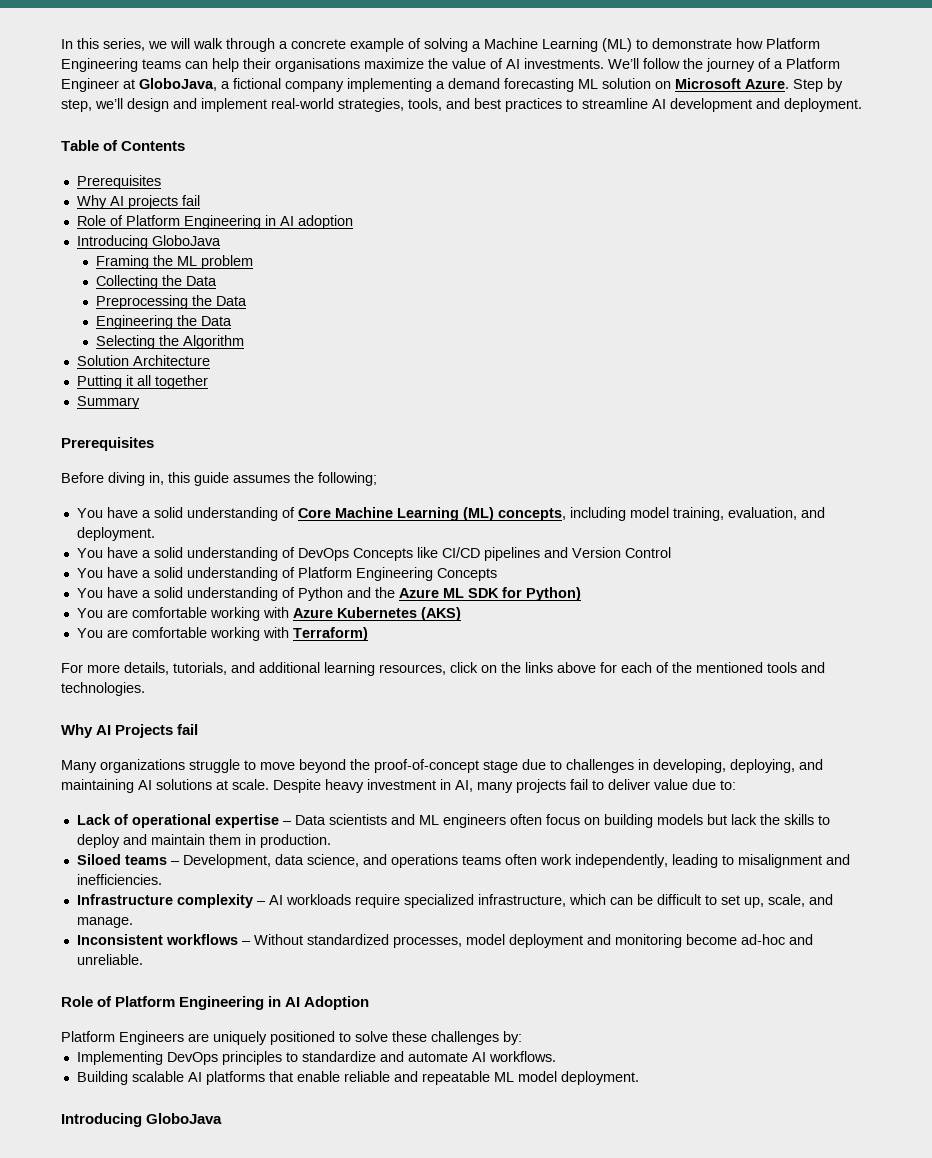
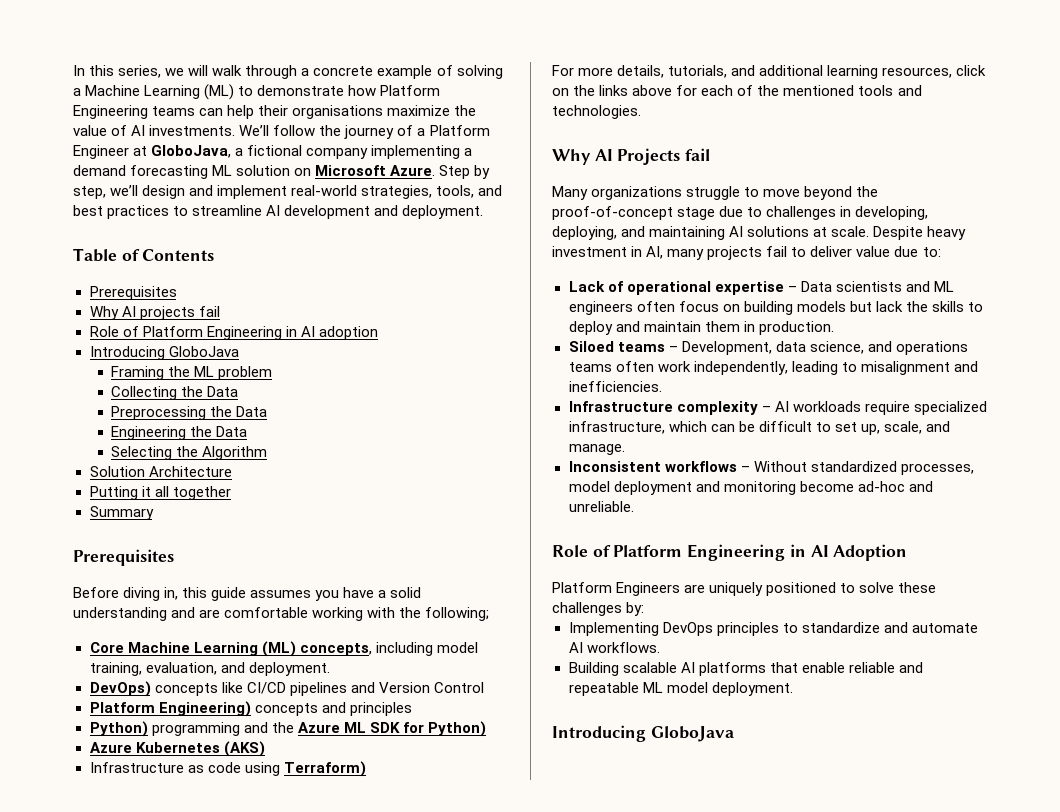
- Before diving in, this guide assumes the following;
- You have a solid understanding of Core Machine Learning (ML) concepts, including model training, evaluation, and deployment.
+ Before diving in, this guide assumes you have a solid understanding and are comfortable working with the following;
+ Core Machine Learning (ML) concepts, including model training, evaluation, and deployment.
- You have a solid understanding of DevOps Concepts like CI/CD pipelines and Version Control
+ DevOps) concepts like CI/CD pipelines and Version Control
- You have a solid understanding of Platform Engineering Concepts
- You have a solid understanding of Python and the Azure ML SDK for Python)
+ Platform Engineering) concepts and principles
+ Python) programming and the Azure ML SDK for Python)
- You are comfortable working with Azure Kubernetes (AKS)
- You are comfortable working with Terraform)
+ Azure Kubernetes (AKS)
+ Infrastructure as code using Terraform)

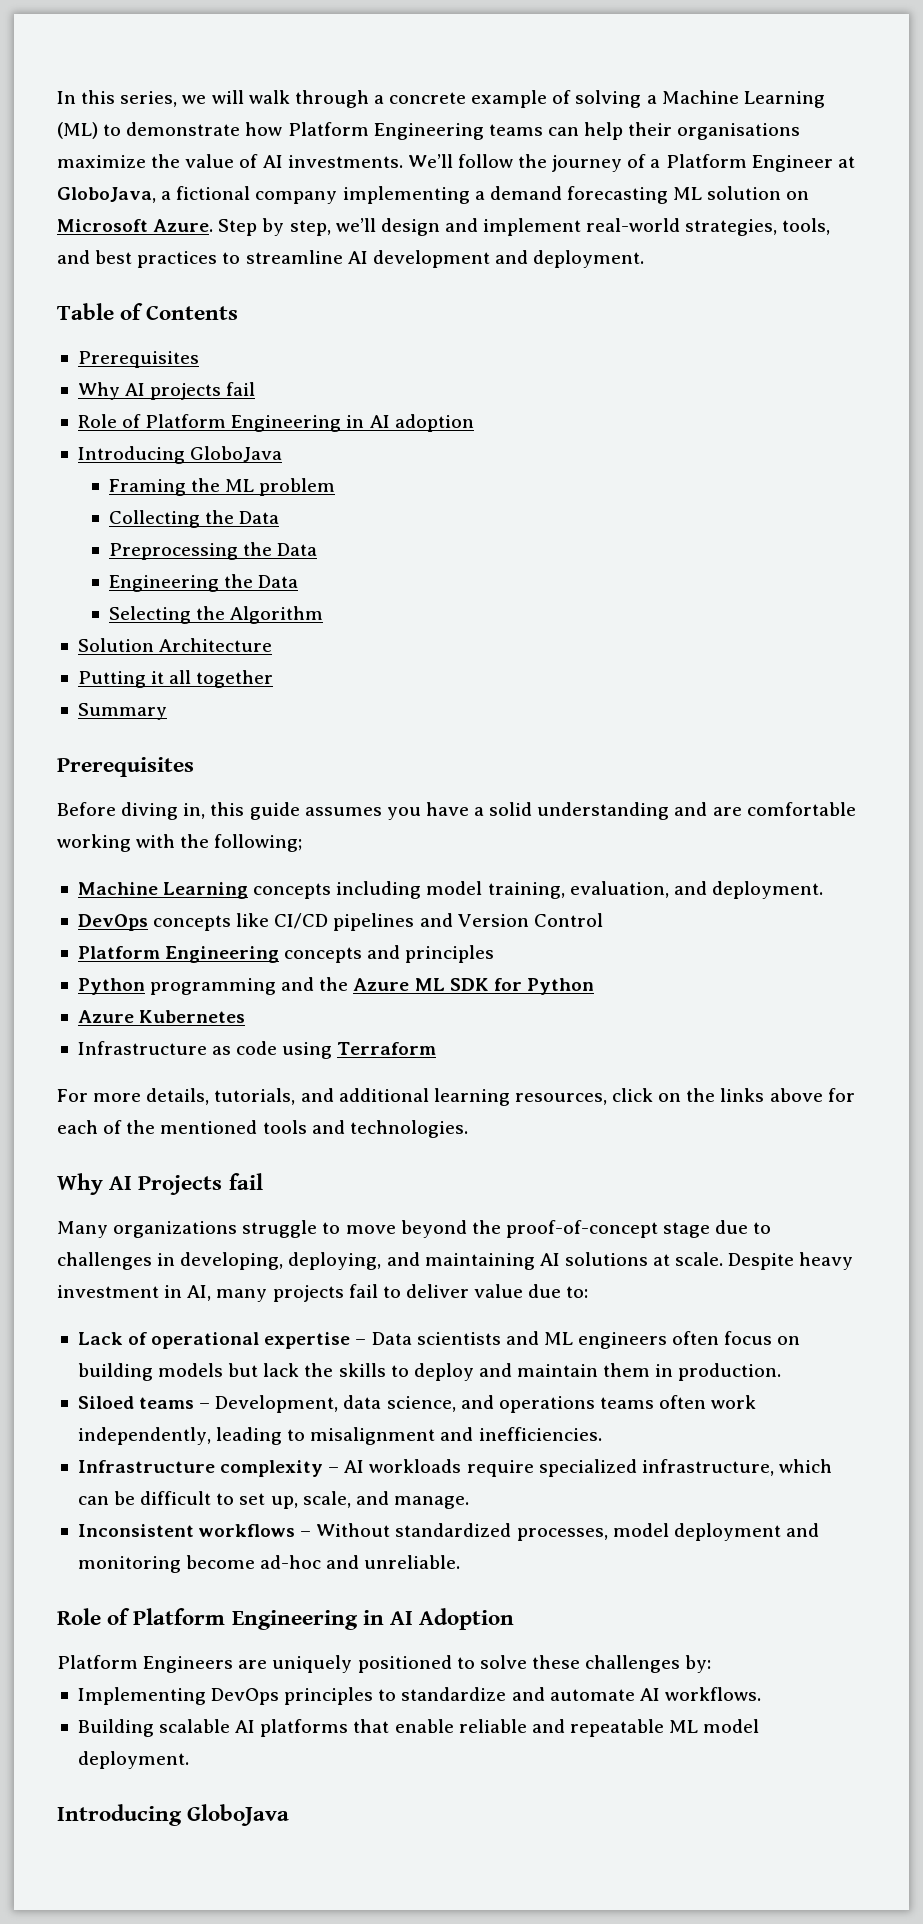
- Core Machine Learning (ML) concepts, including model training, evaluation, and deployment.
+ Machine Learning concepts including model training, evaluation, and deployment.
- DevOps) concepts like CI/CD pipelines and Version Control
+ DevOps concepts like CI/CD pipelines and Version Control
- Platform Engineering) concepts and principles
+ Platform Engineering concepts and principles
- Python) programming and the Azure ML SDK for Python)
+ Python programming and the Azure ML SDK for Python
- Azure Kubernetes (AKS)
+ Azure Kubernetes
- Infrastructure as code using Terraform)
+ Infrastructure as code using Terraform

